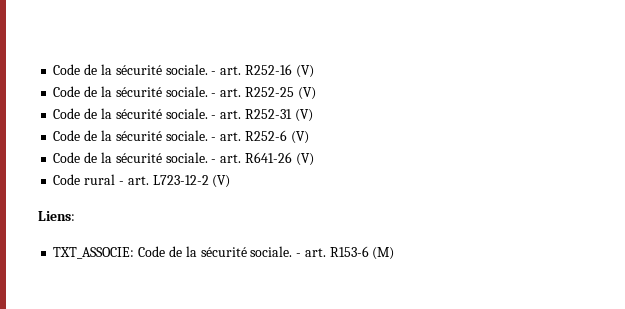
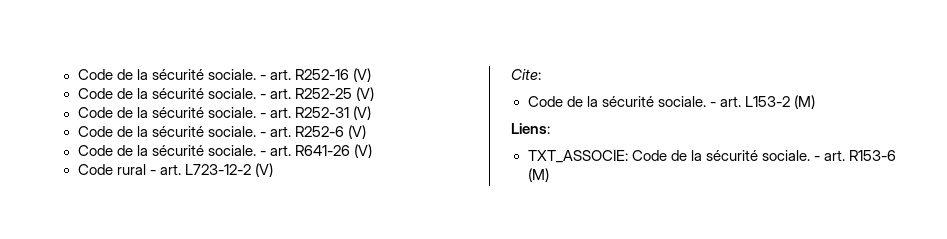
+ Cite:
+ Code de la sécurité sociale. - art. L153-2 (M)

